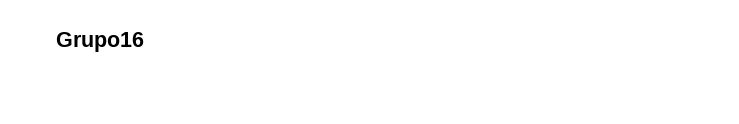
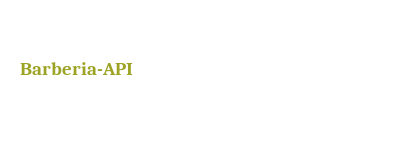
- Grupo16
+ Barberia-API

